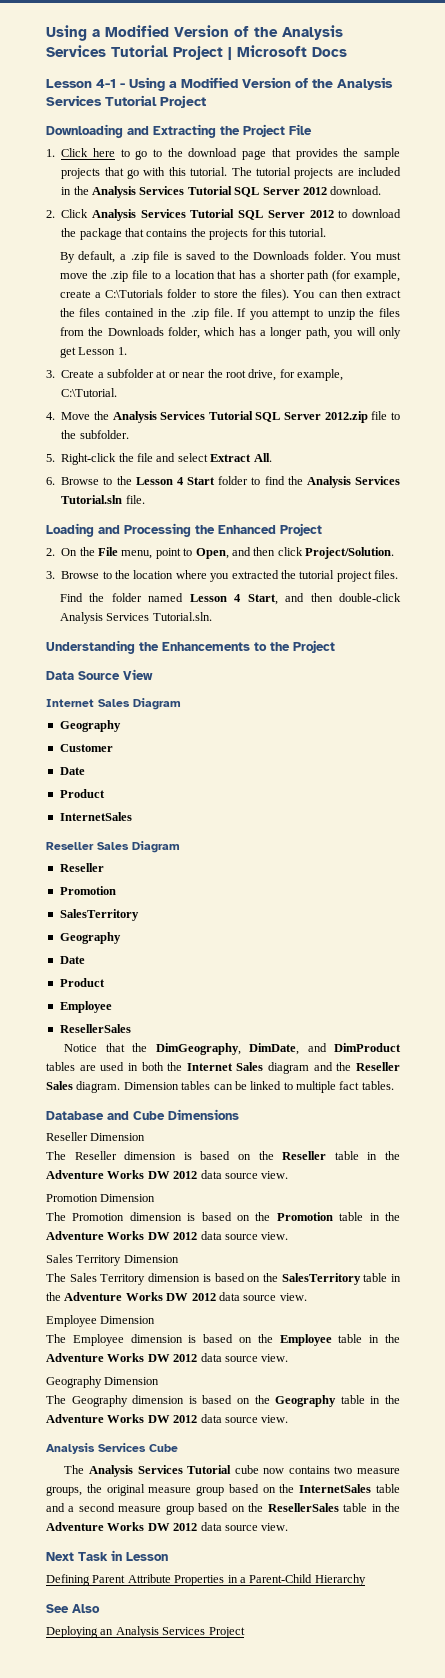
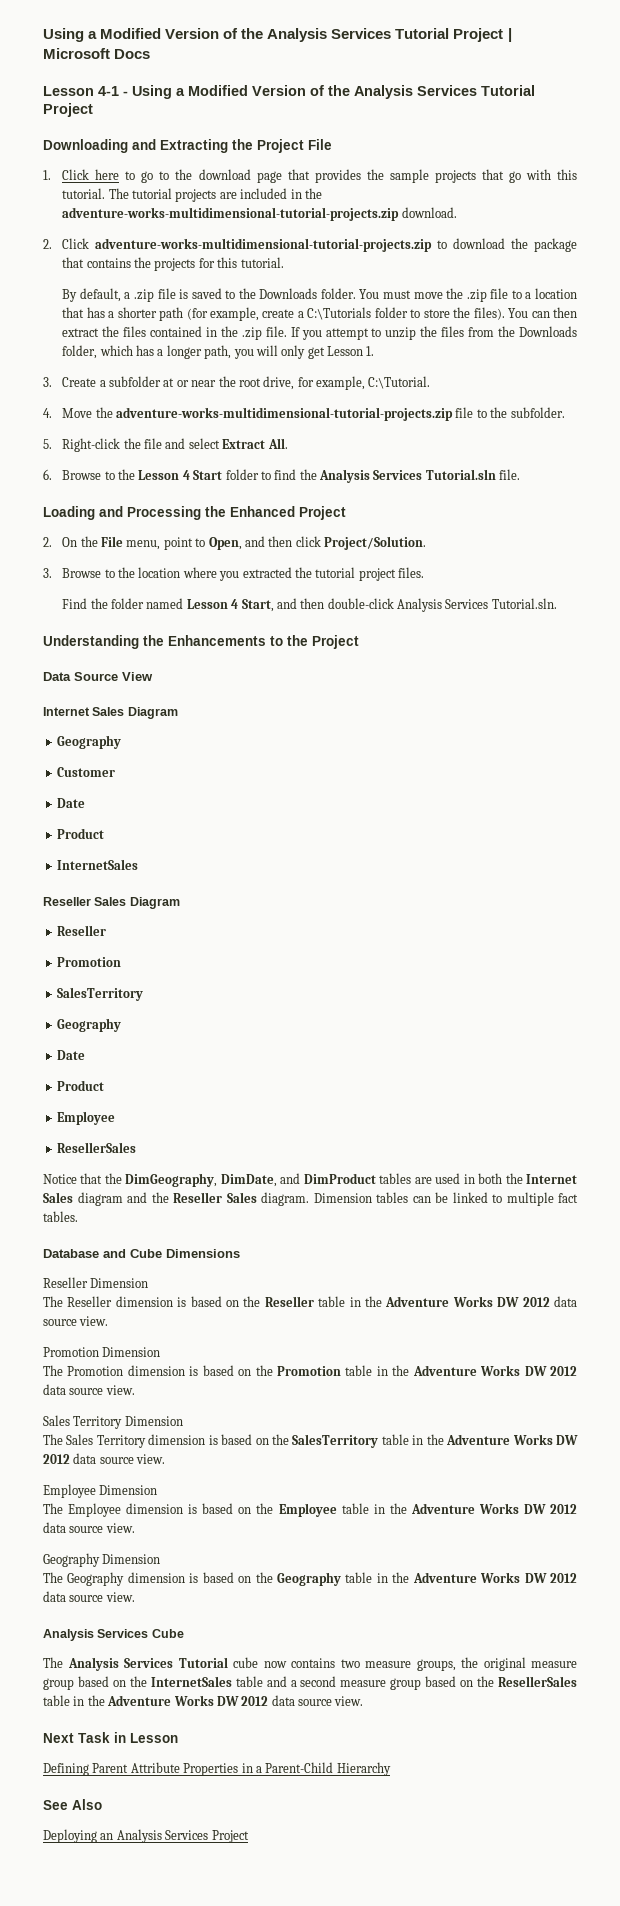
- The tutorial projects are included in the Analysis Services Tutorial SQL Server 2012 download.
- 2. Click Analysis Services Tutorial SQL Server 2012 to download the package that contains the projects for this tutorial.
+ The tutorial projects are included in the adventure-works-multidimensional-tutorial-projects.zip download.
+ 2. Click adventure-works-multidimensional-tutorial-projects.zip to download the package that contains the projects for this tutorial.
- 4. Move the Analysis Services Tutorial SQL Server 2012.zip file to the subfolder.
+ 4. Move the adventure-works-multidimensional-tutorial-projects.zip file to the subfolder.

